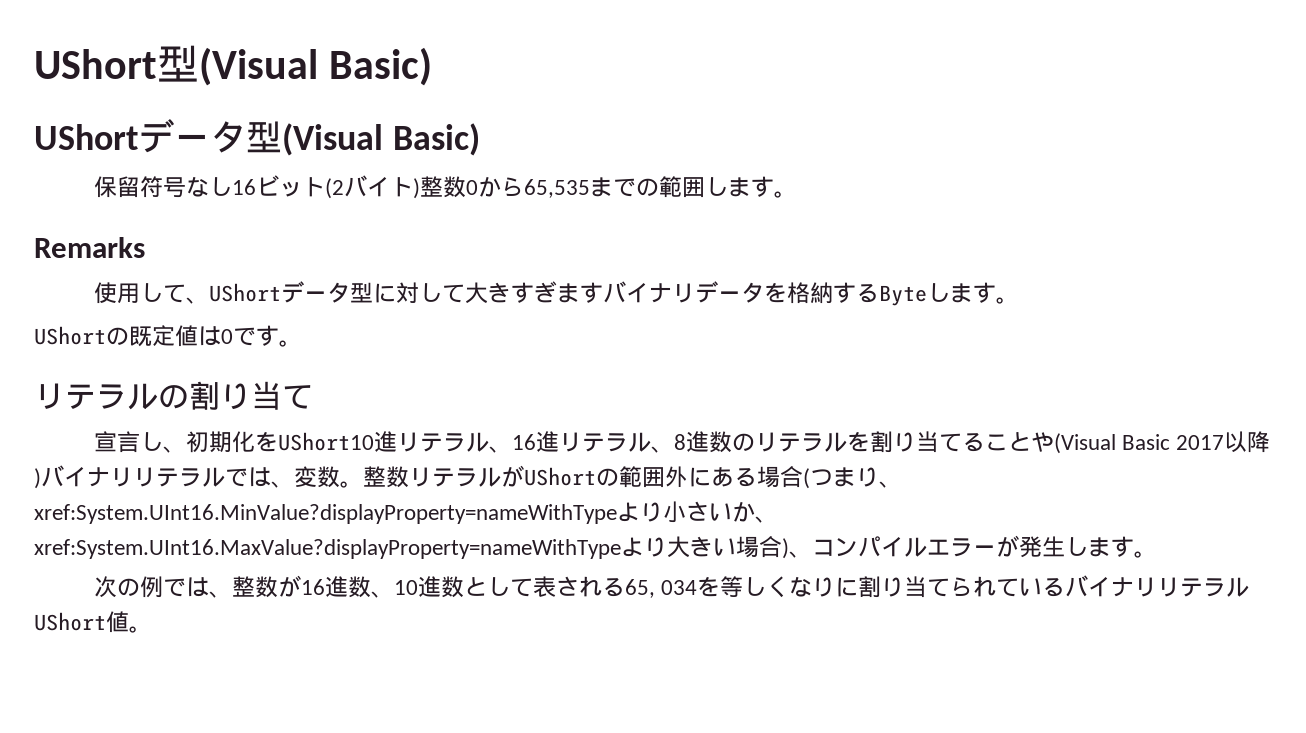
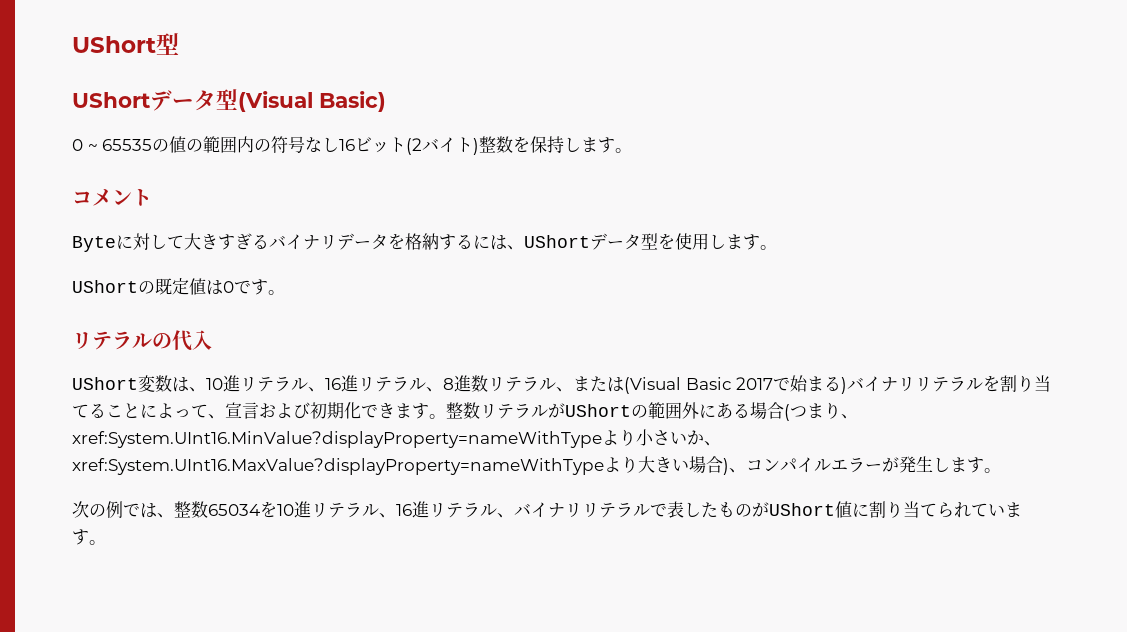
- UShort型(Visual Basic)
+ UShort型
- 保留符号なし16ビット(2バイト)整数0から65,535までの範囲します。
- Remarks
- 使用して、UShortデータ型に対して大きすぎますバイナリデータを格納するByteします。
+ 0 ~ 65535の値の範囲内の符号なし16ビット(2バイト)整数を保持します。
+ コメント
+ Byteに対して大きすぎるバイナリデータを格納するには、UShortデータ型を使用します。
- リテラルの割り当て
- 宣言し、初期化をUShort10進リテラル、16進リテラル、8進数のリテラルを割り当てることや(Visual Basic 2017以降)バイナリリテラルでは、変数。
+ リテラルの代入
+ UShort変数は、10進リテラル、16進リテラル、8進数リテラル、または(Visual Basic 2017で始まる)バイナリリテラルを割り当てることによって、宣言および初期化できます。
- 次の例では、整数が16進数、10進数として表される65, 034を等しくなりに割り当てられているバイナリリテラルUShort値。
+ 次の例では、整数65034を10進リテラル、16進リテラル、バイナリリテラルで表したものがUShort値に割り当てられています。

